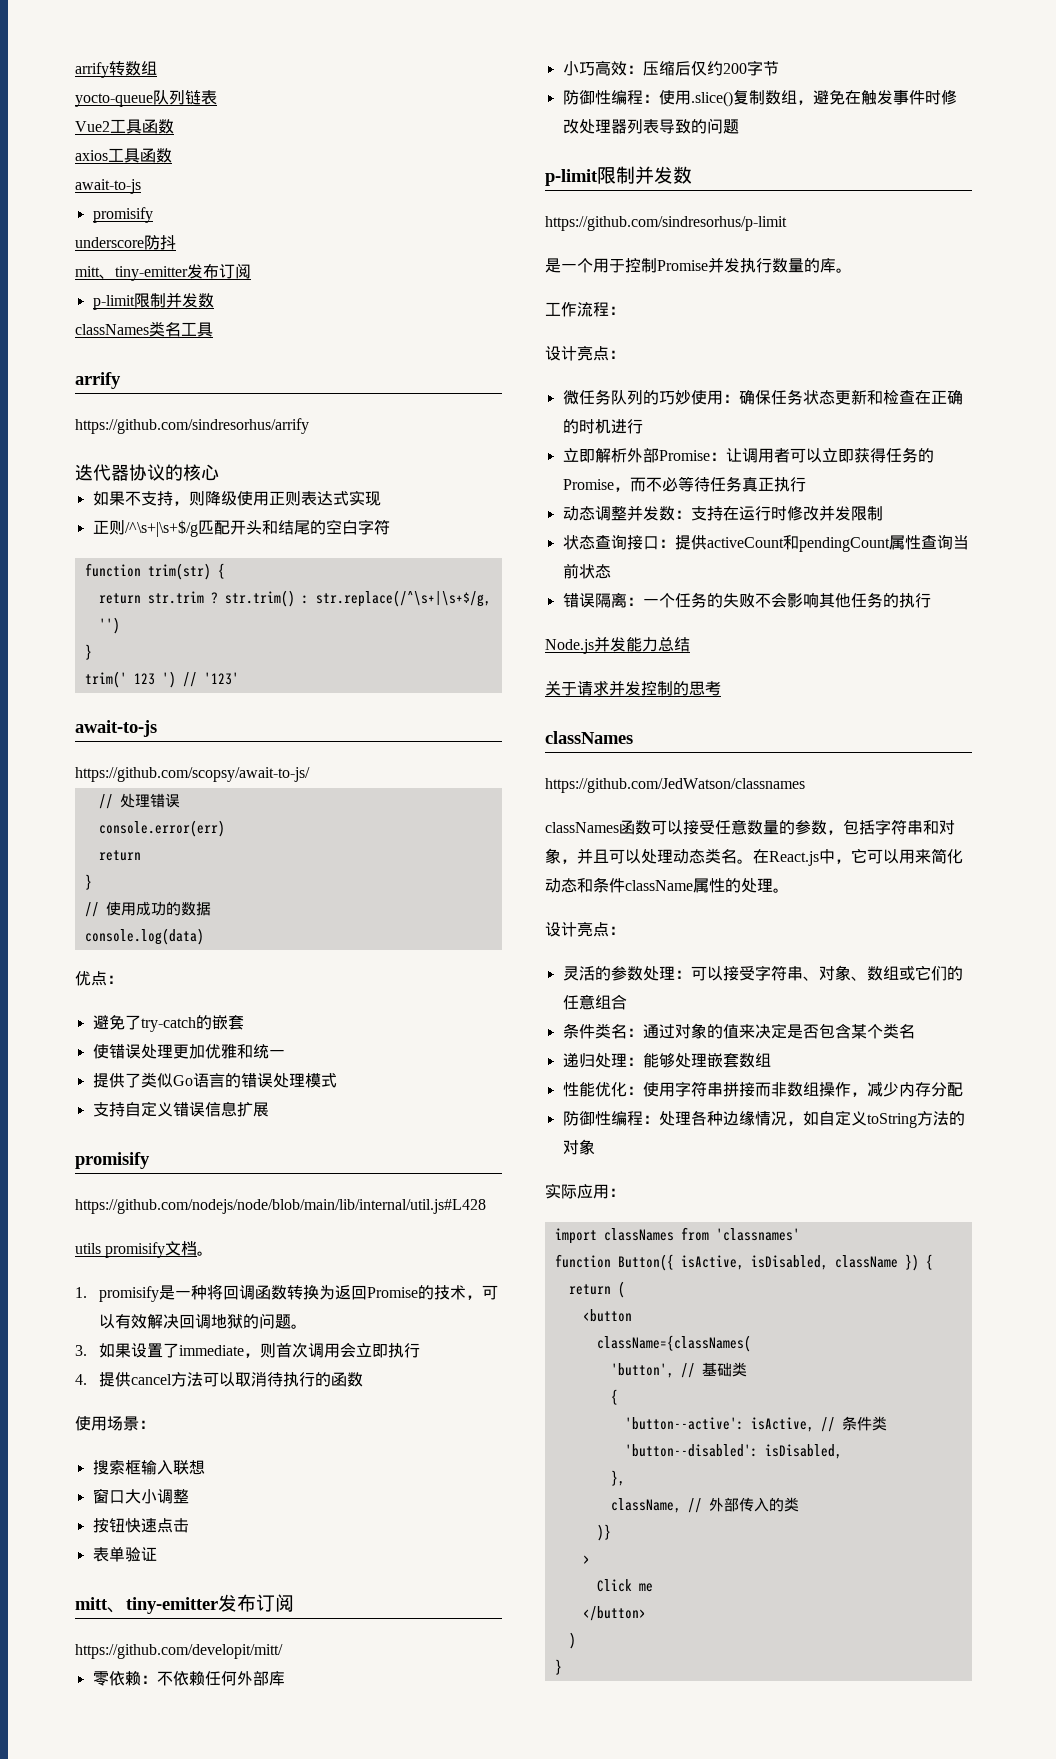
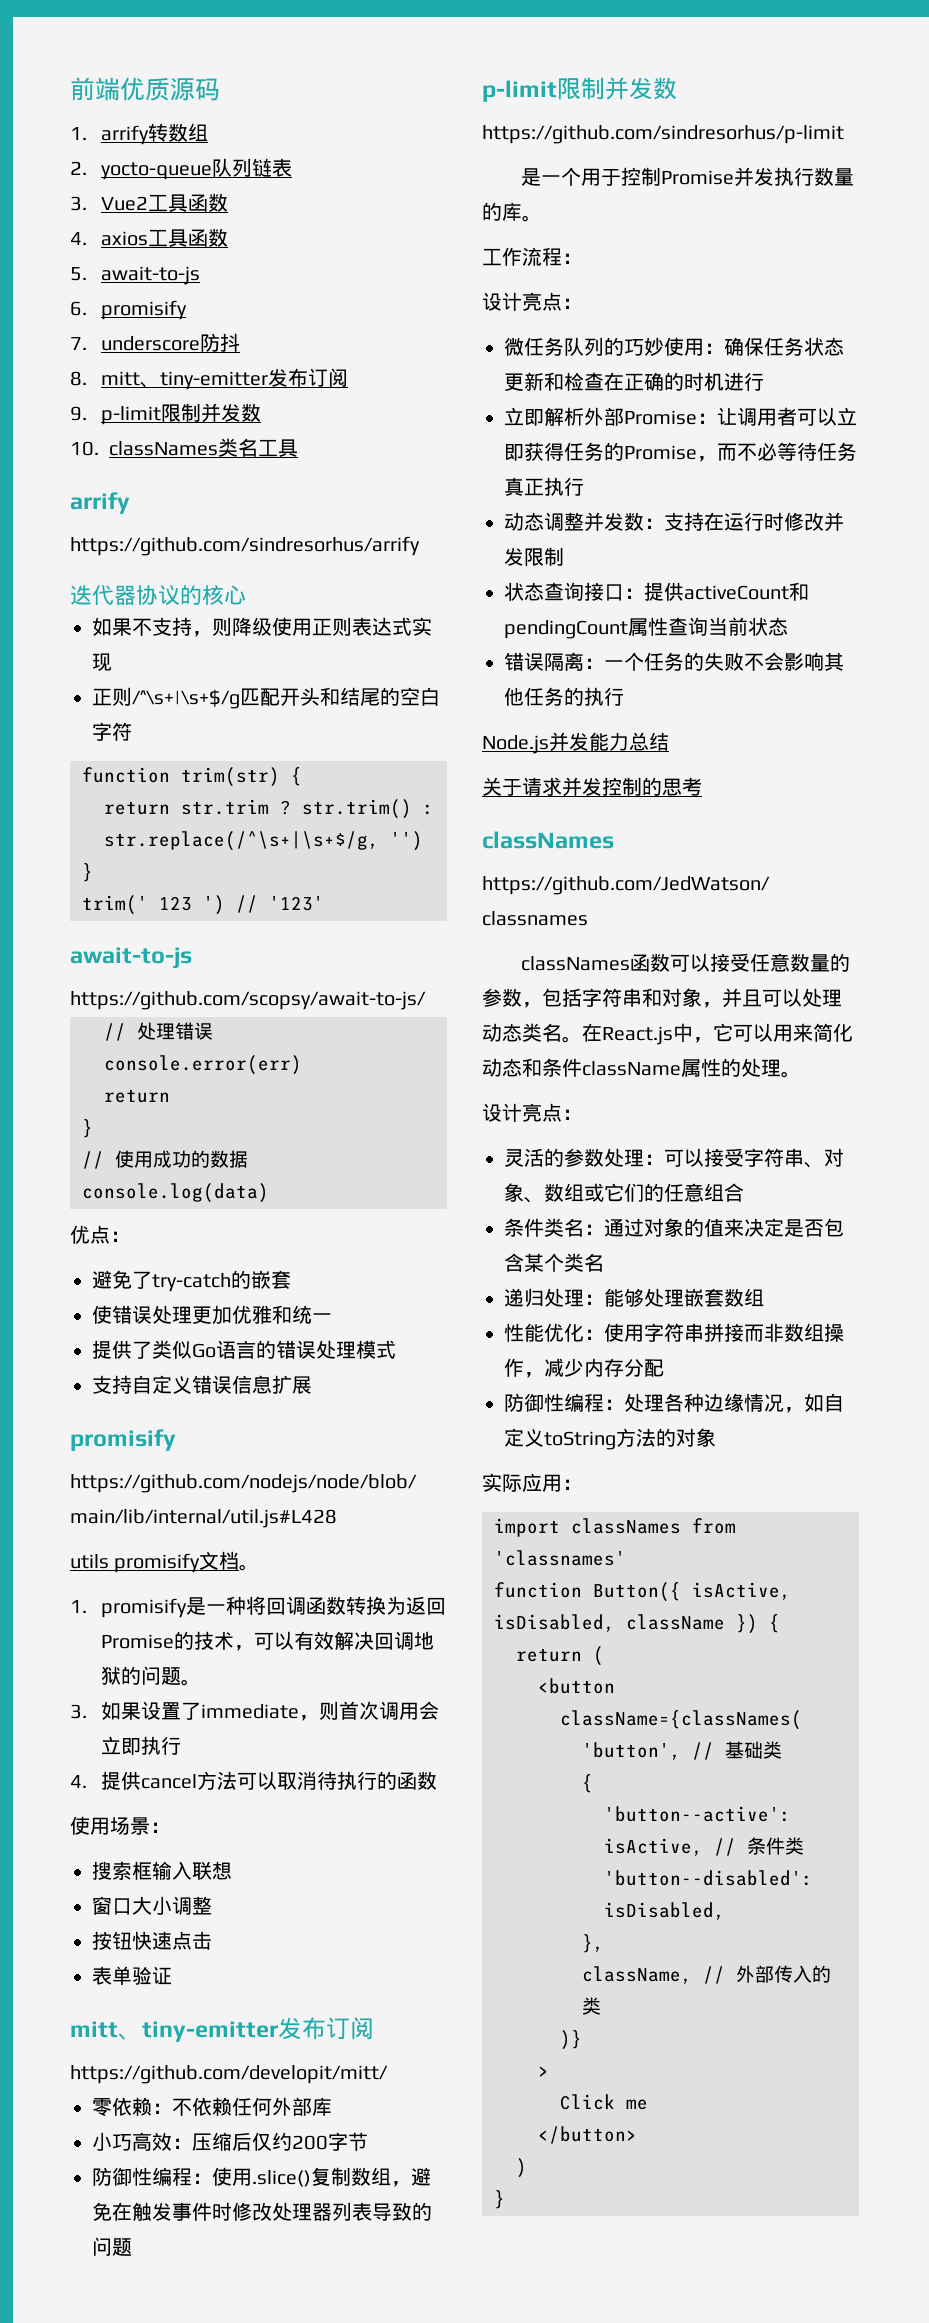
- arrify转数组
+ 前端优质源码
+ 1. arrify转数组
- yocto-queue队列链表
+ 2. yocto-queue队列链表
- Vue2工具函数
+ 3. Vue2工具函数
- axios工具函数
- await-to-js
- promisify
- underscore防抖
- mitt、tiny-emitter发布订阅
- p-limit限制并发数
- classNames类名工具
+ 4. axios工具函数
+ 5. await-to-js
+ 6. promisify
+ 7. underscore防抖
+ 8. mitt、tiny-emitter发布订阅
+ 9. p-limit限制并发数
+ 10. classNames类名工具

